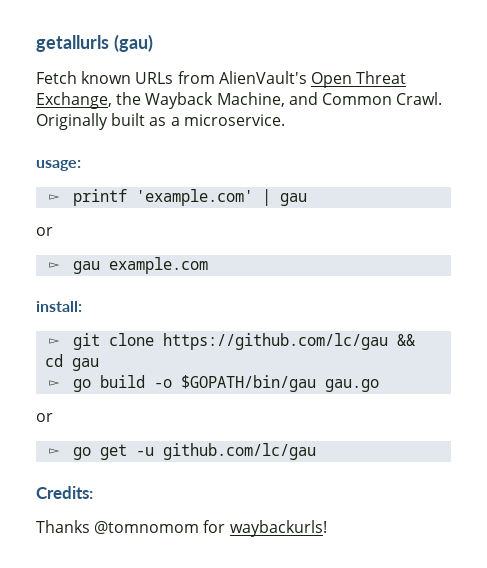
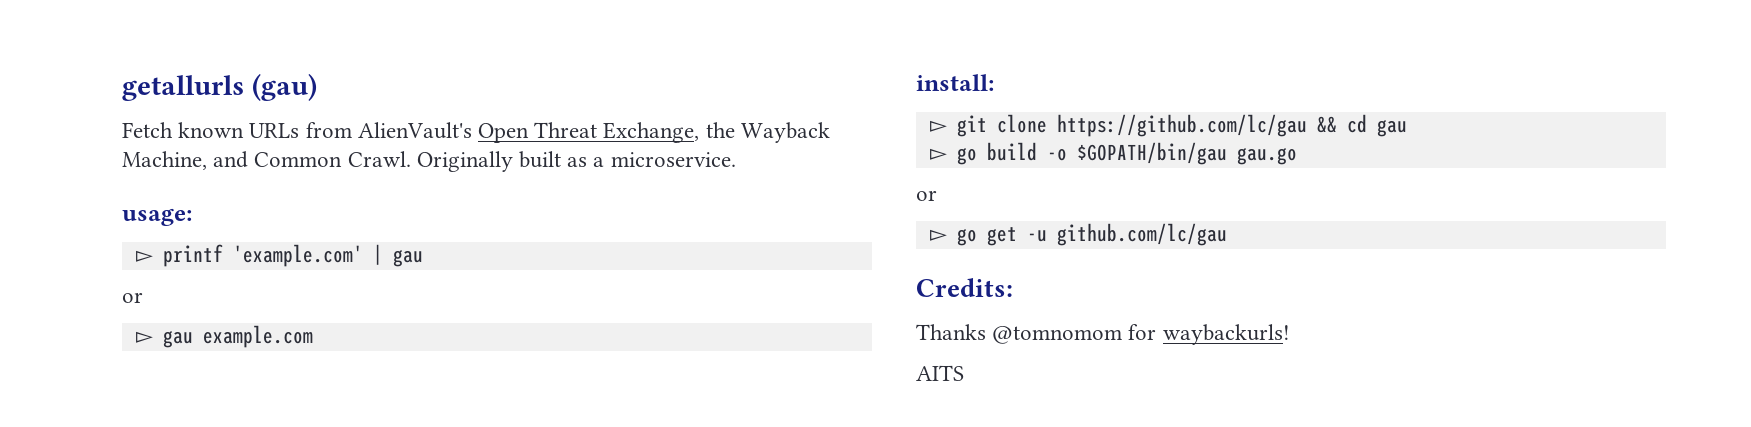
+ AITS

